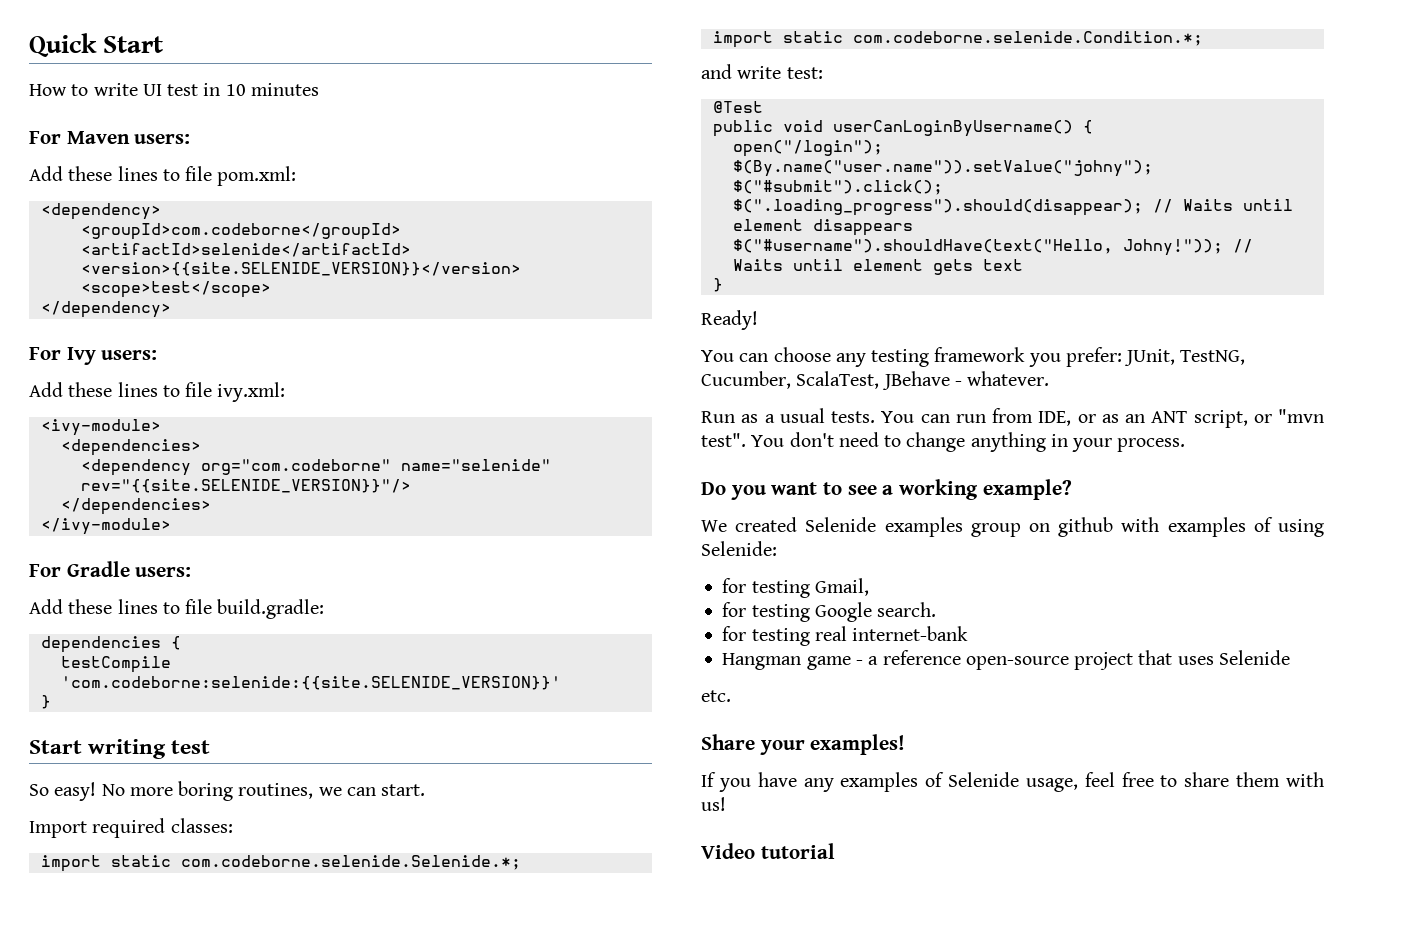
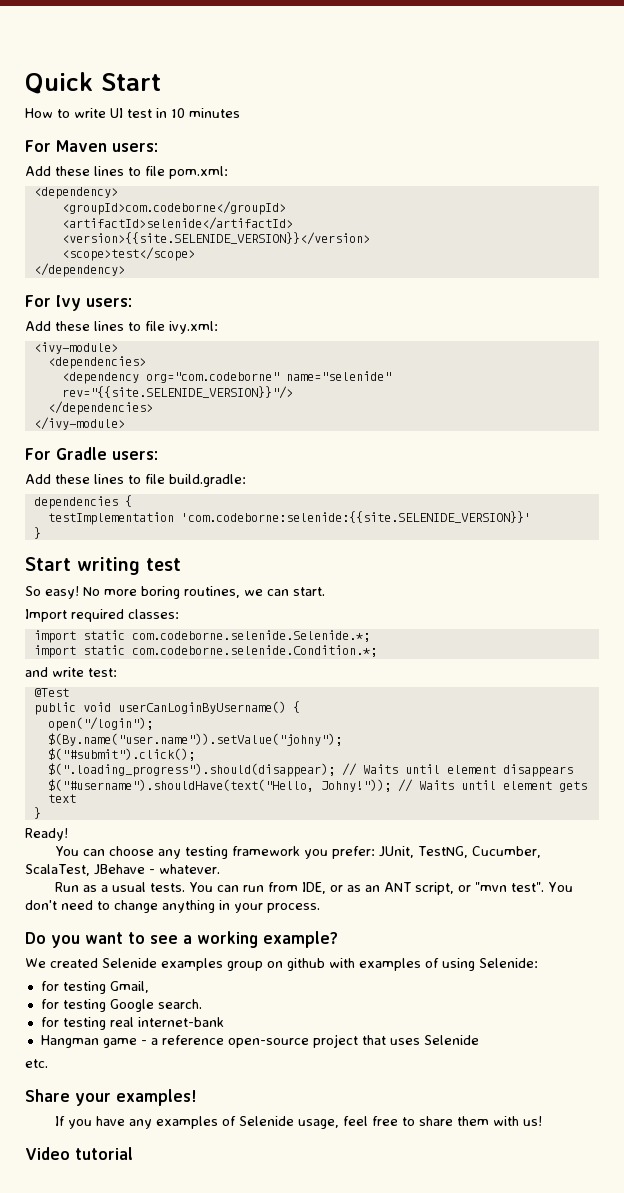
- testCompile 'com.codeborne:selenide:{{site.SELENIDE_VERSION}}'
+ testImplementation 'com.codeborne:selenide:{{site.SELENIDE_VERSION}}'

